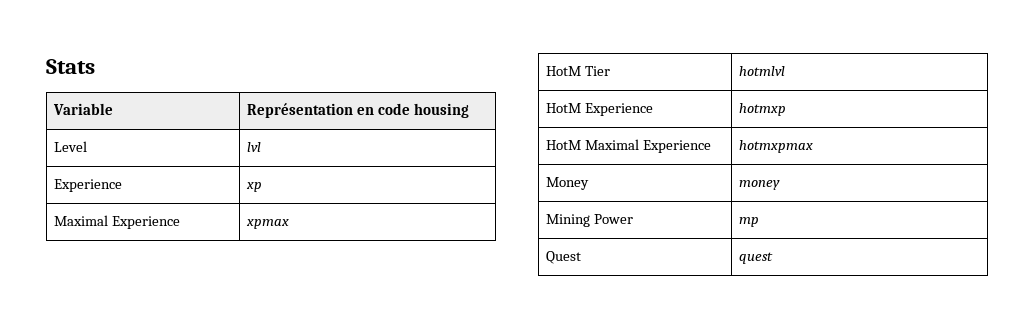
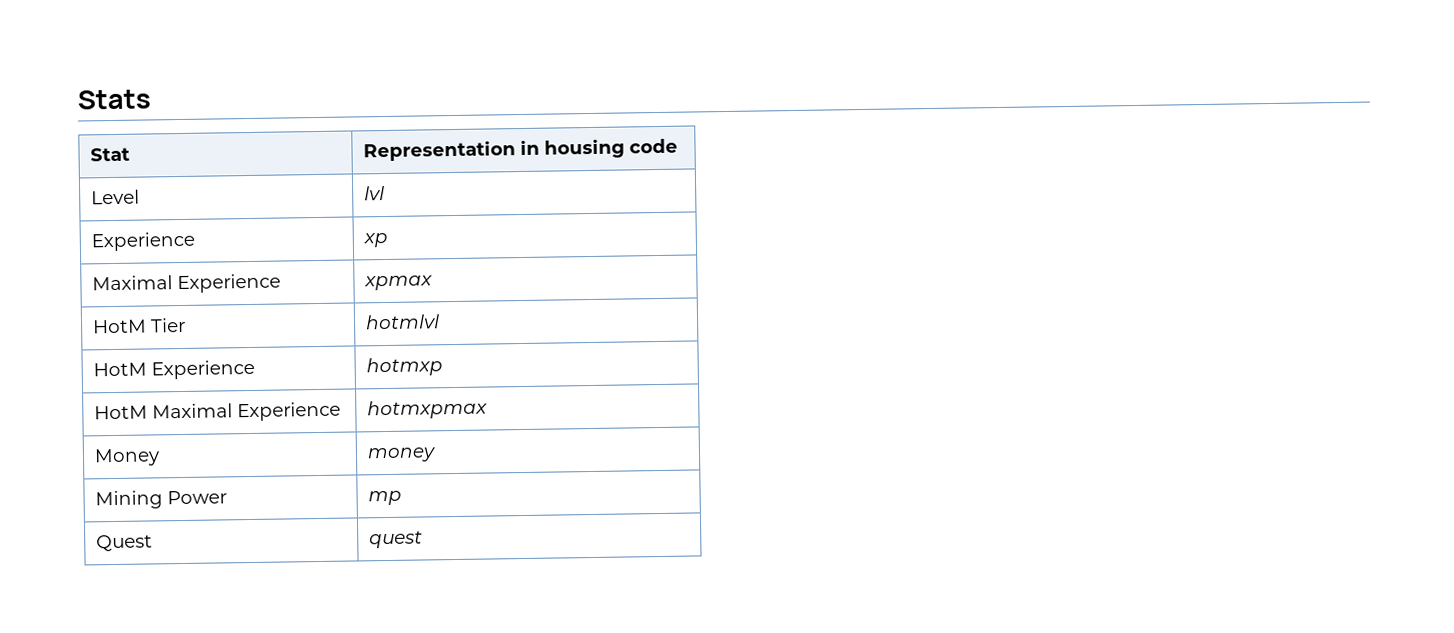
- Variable | Représentation en code housing
+ Stat | Representation in housing code

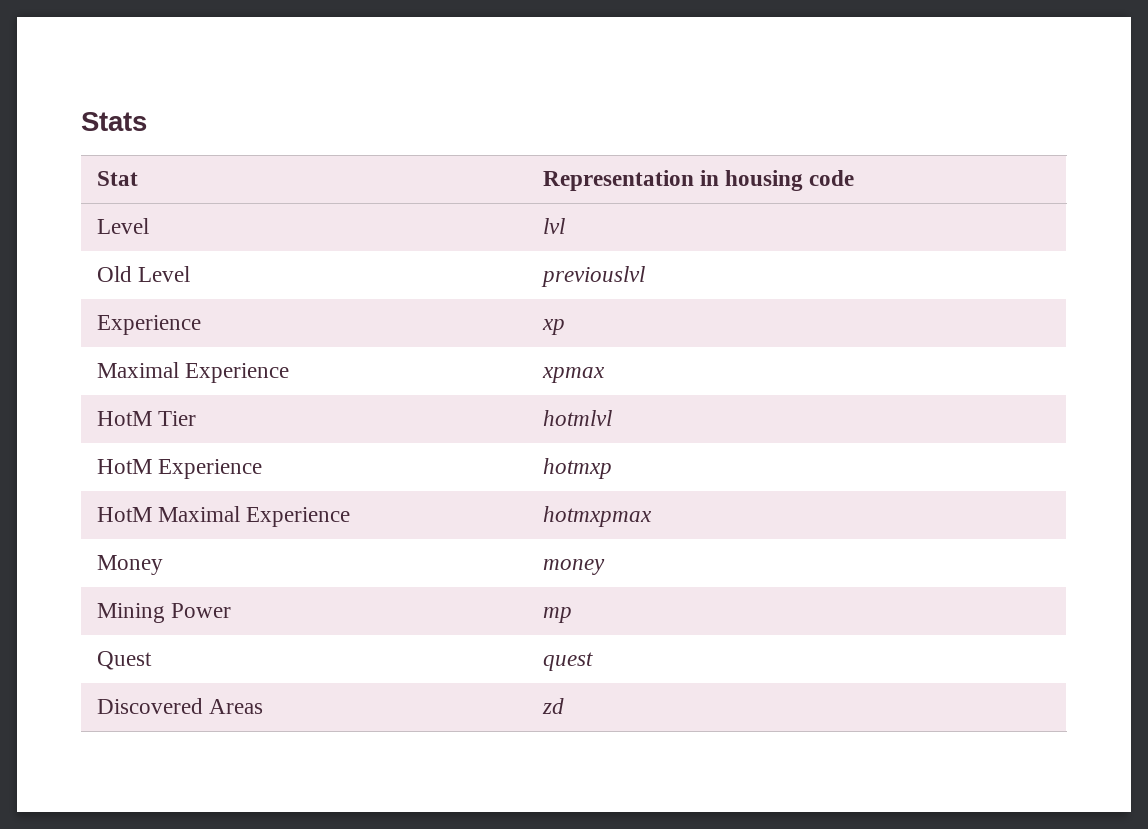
+ Old Level | previouslvl
+ Discovered Areas | zd

